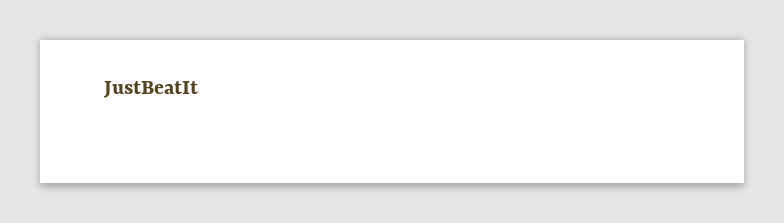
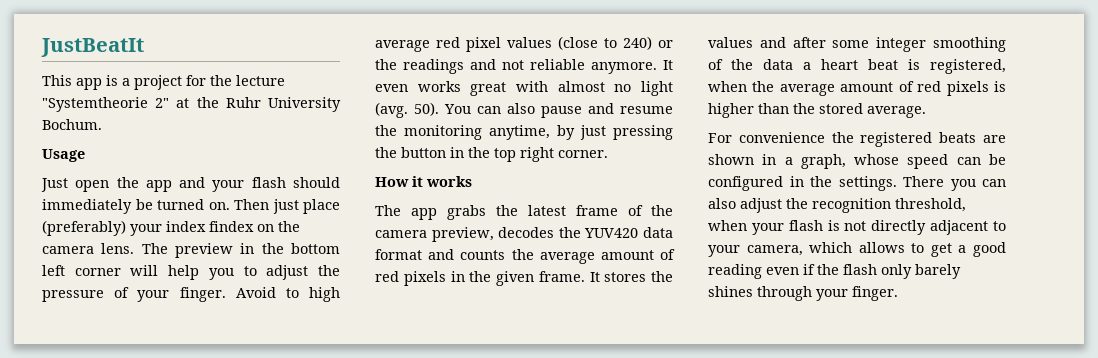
+ This app is a project for the lecture "Systemtheorie 2" at the Ruhr University Bochum.
+ Usage
+ Just open the app and your flash should immediately be turned on. Then just place (preferably) your index findex on the camera lens. The preview in the bottom left corner will help you to adjust the pressure of your finger. Avoid to high average red pixel values (close to 240) or the readings and not reliable anymore. It even works great with almost no light (avg. 50). You can also pause and resume the monitoring anytime, by just pressing the button in the top right corner.
+ How it works
+ The app grabs the latest frame of the camera preview, decodes the YUV420 data format and counts the average amount of red pixels in the given frame. It stores the values and after some integer smoothing of the data a heart beat is registered, when the average amount of red pixels is higher than the stored average.
+ For convenience the registered beats are shown in a graph, whose speed can be configured in the settings. There you can also adjust the recognition threshold, when your flash is not directly adjacent to your camera, which allows to get a good reading even if the flash only barely shines through your finger.

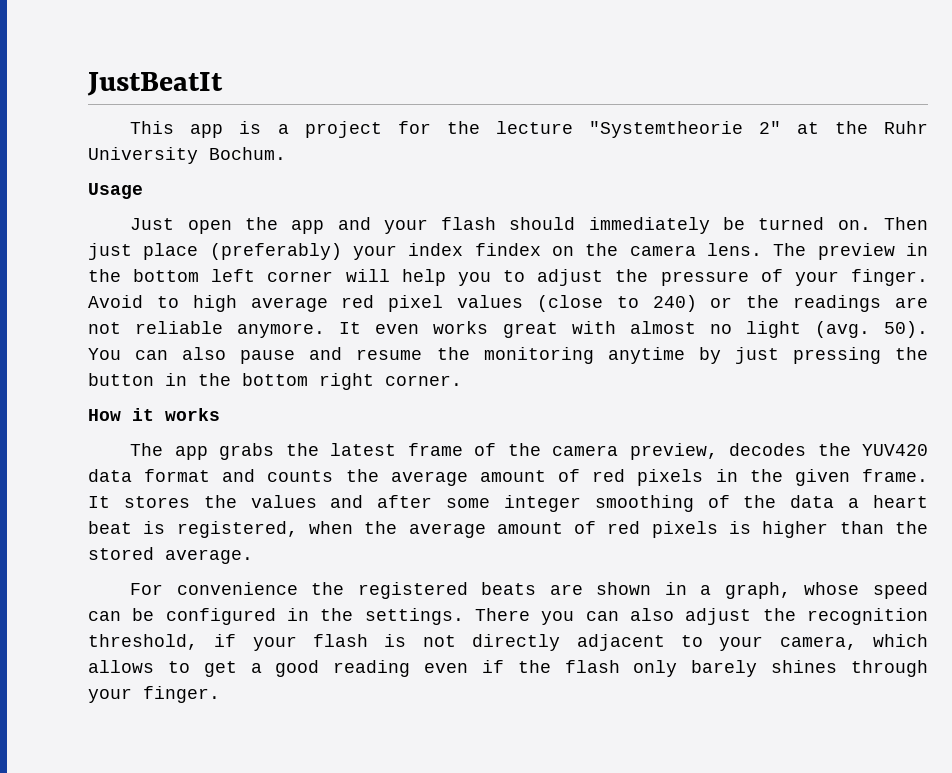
- Avoid to high average red pixel values (close to 240) or the readings and not reliable anymore.
+ Avoid to high average red pixel values (close to 240) or the readings are not reliable anymore.
- You can also pause and resume the monitoring anytime, by just pressing the button in the top right corner.
+ You can also pause and resume the monitoring anytime by just pressing the button in the bottom right corner.
- There you can also adjust the recognition threshold, when your flash is not directly adjacent to your camera, which allows to get a good reading even if the flash only barely shines through your finger.
+ There you can also adjust the recognition threshold, if your flash is not directly adjacent to your camera, which allows to get a good reading even if the flash only barely shines through your finger.

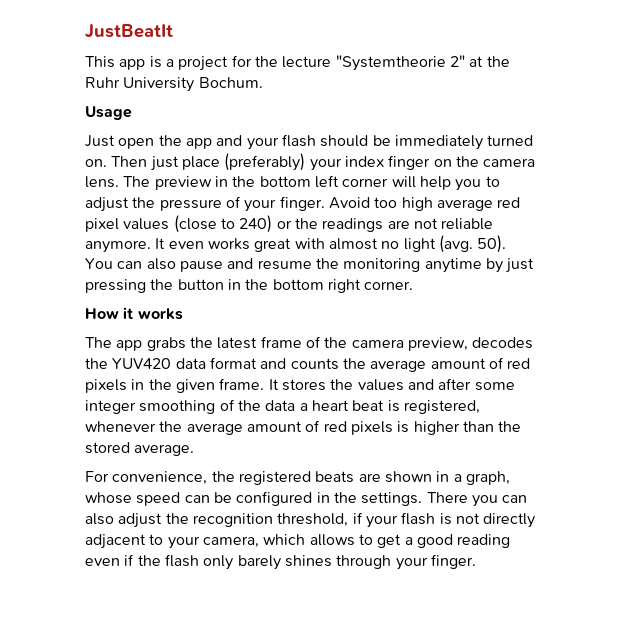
- Just open the app and your flash should immediately be turned on.
+ Just open the app and your flash should be immediately turned on.
- Then just place (preferably) your index findex on the camera lens.
+ Then just place (preferably) your index finger on the camera lens.
- Avoid to high average red pixel values (close to 240) or the readings are not reliable anymore.
+ Avoid too high average red pixel values (close to 240) or the readings are not reliable anymore.
- It stores the values and after some integer smoothing of the data a heart beat is registered, when the average amount of red pixels is higher than the stored average.
+ It stores the values and after some integer smoothing of the data a heart beat is registered, whenever the average amount of red pixels is higher than the stored average.
- For convenience the registered beats are shown in a graph, whose speed can be configured in the settings.
+ For convenience, the registered beats are shown in a graph, whose speed can be configured in the settings.

